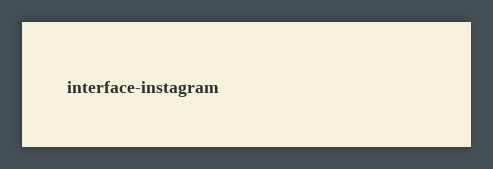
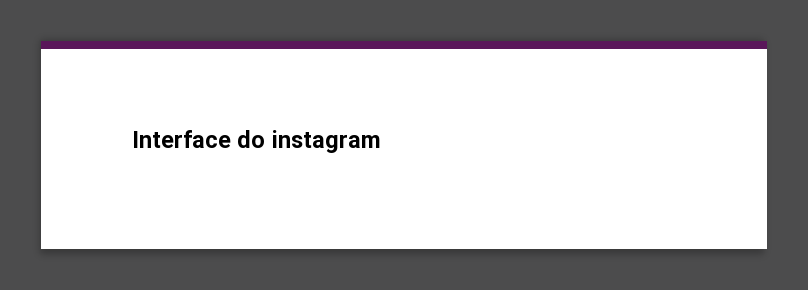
- interface-instagram
+ Interface do instagram

